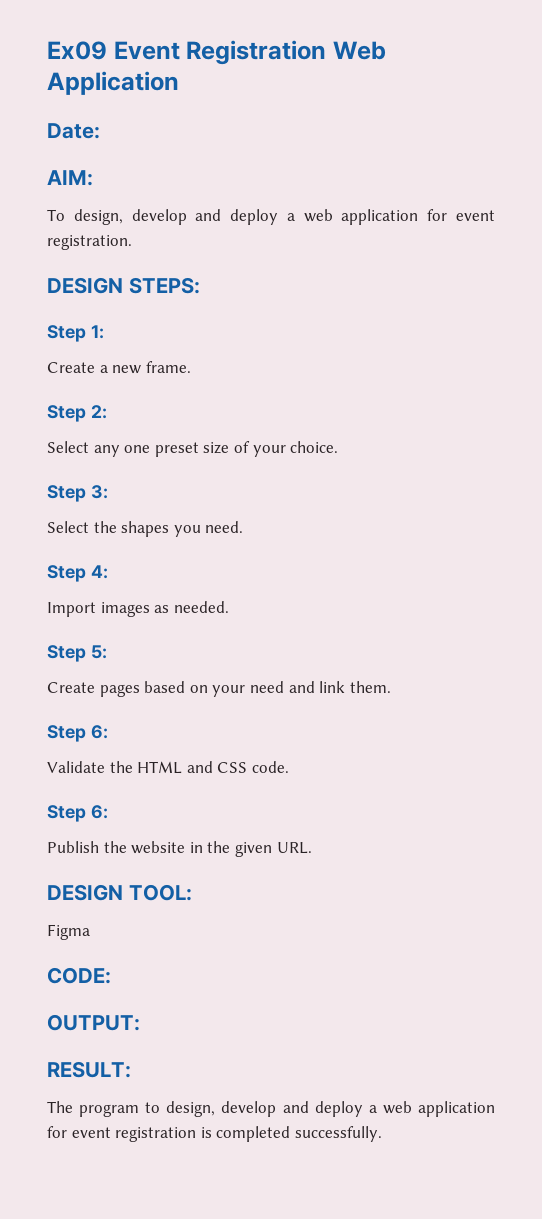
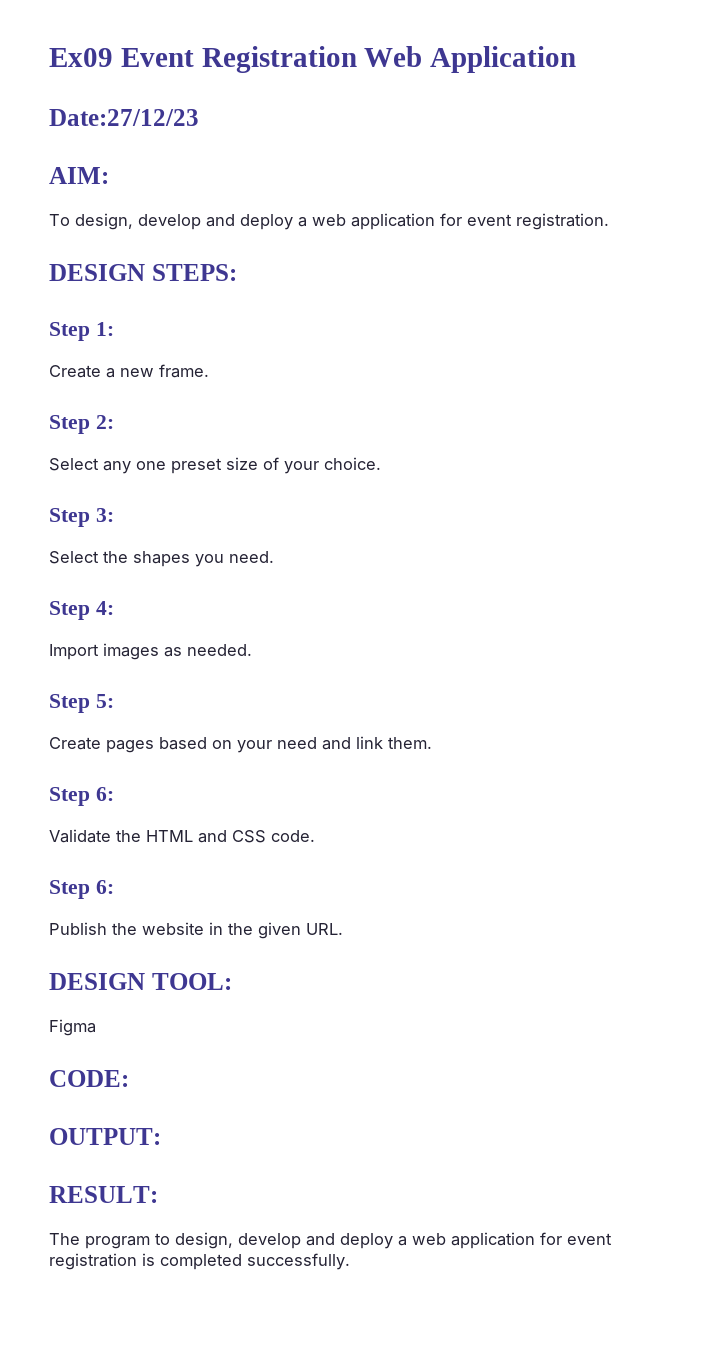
- Date:
+ Date:27/12/23

